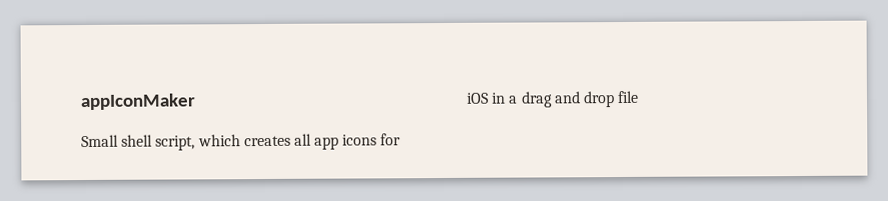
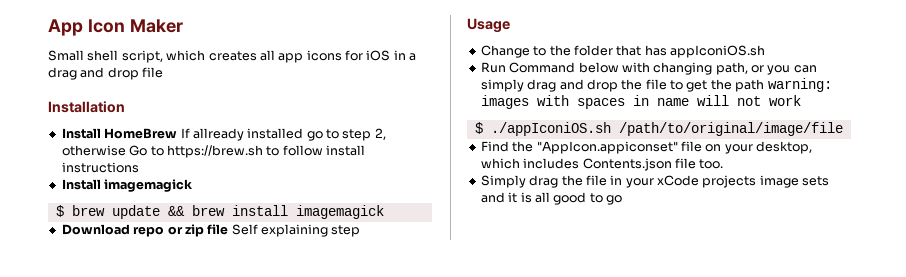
- appIconMaker
+ App Icon Maker
+ Installation
+ Install HomeBrew If allready installed go to step 2, otherwise Go to https://brew.sh to follow install instructions
+ Install imagemagick
+ $ brew update && brew install imagemagick
+ Download repo or zip file Self explaining step
+ Usage
+ Change to the folder that has appIconiOS.sh
+ Run Command below with changing path, or you can simply drag and drop the file to get the path warning: images with spaces in name will not work
+ $ ./appIconiOS.sh /path/to/original/image/file
+ Find the "AppIcon.appiconset" file on your desktop, which includes Contents.json file too.
+ Simply drag the file in your xCode projects image sets and it is all good to go

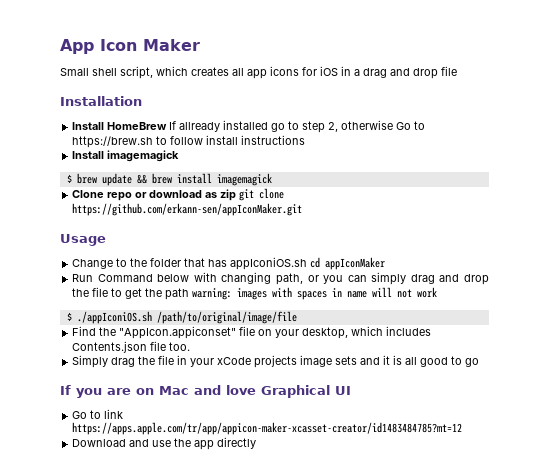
- Download repo or zip file Self explaining step
+ Clone repo or download as zip git clone https://github.com/erkann-sen/appIconMaker.git
- Change to the folder that has appIconiOS.sh
+ Change to the folder that has appIconiOS.sh cd appIconMaker
+ If you are on Mac and love Graphical UI
+ Go to link https://apps.apple.com/tr/app/appicon-maker-xcasset-creator/id1483484785?mt=12
+ Download and use the app directly

